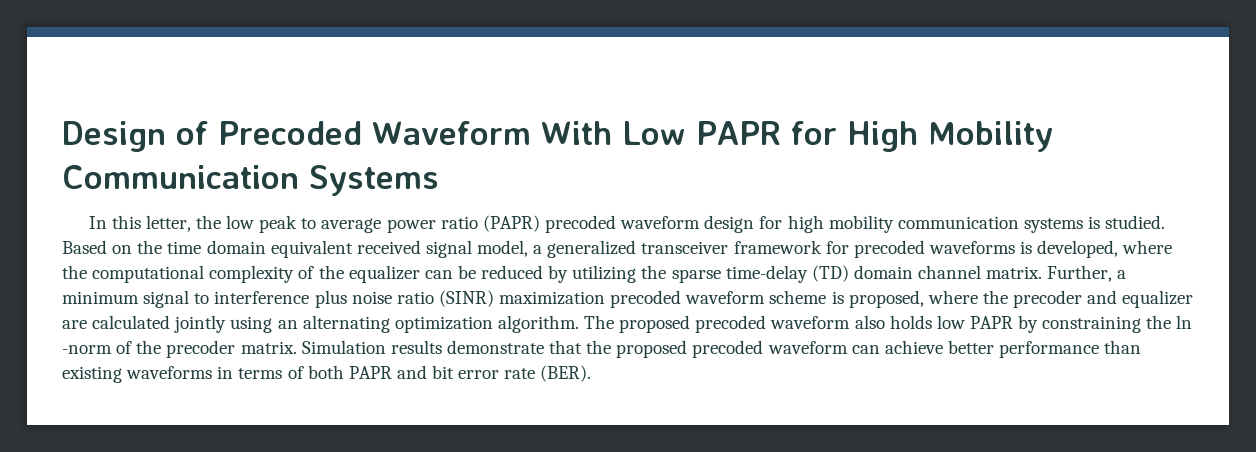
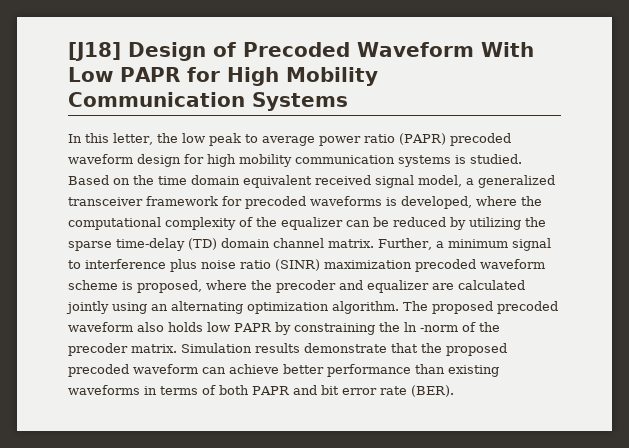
- Design of Precoded Waveform With Low PAPR for High Mobility Communication Systems
+ [J18] Design of Precoded Waveform With Low PAPR for High Mobility Communication Systems

